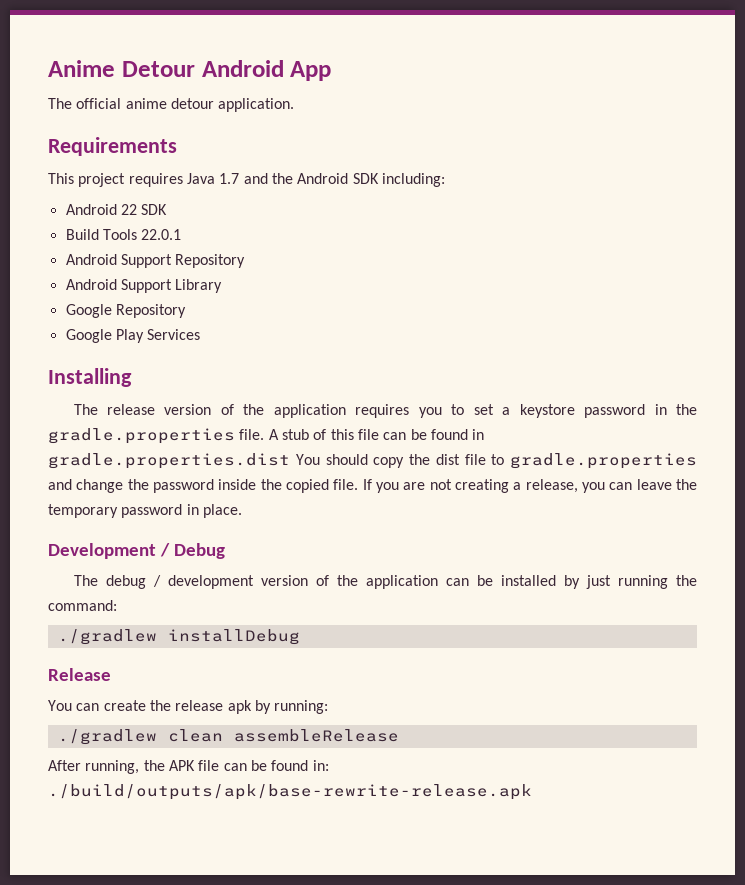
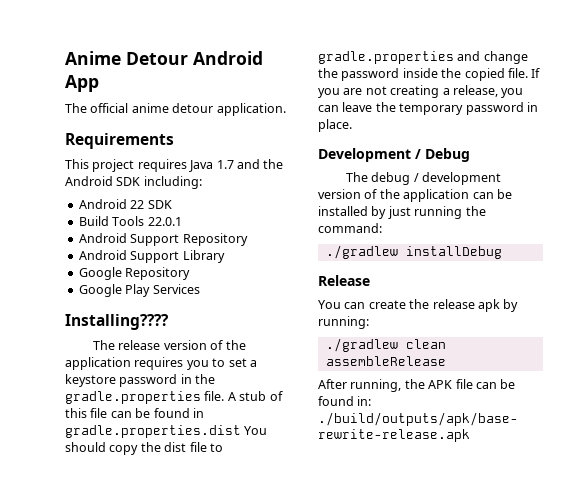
- Installing
+ Installing????

